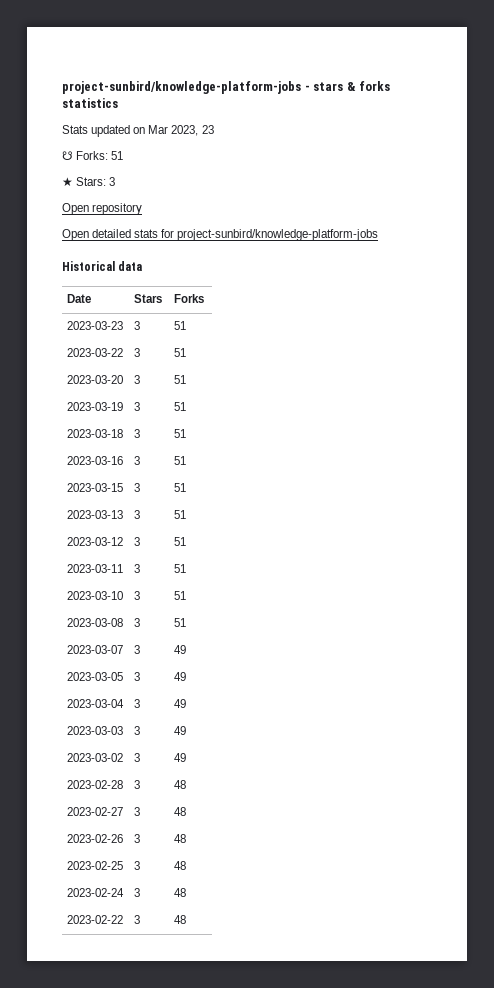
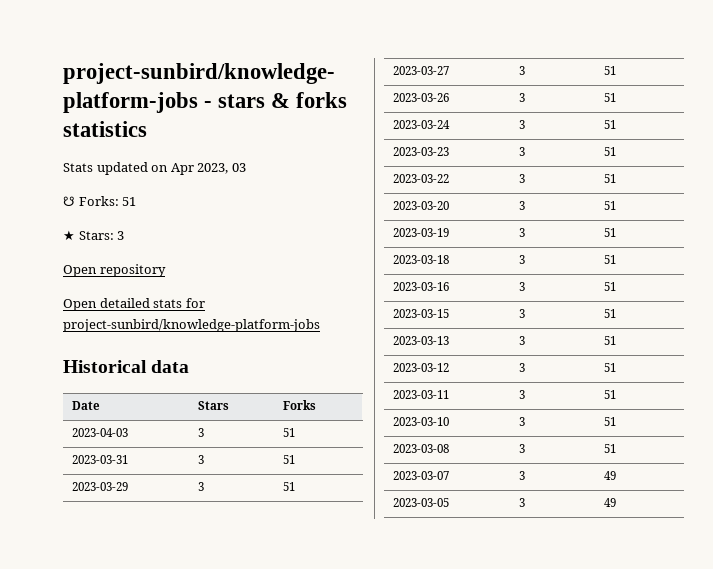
- Stats updated on Mar 2023, 23
+ Stats updated on Apr 2023, 03
+ 2023-04-03 | 3 | 51
+ 2023-03-31 | 3 | 51
+ 2023-03-29 | 3 | 51
+ 2023-03-27 | 3 | 51
+ 2023-03-26 | 3 | 51
+ 2023-03-24 | 3 | 51
- 2023-03-04 | 3 | 49
- 2023-03-03 | 3 | 49
- 2023-03-02 | 3 | 49
- 2023-02-28 | 3 | 48
- 2023-02-27 | 3 | 48
- 2023-02-26 | 3 | 48
- 2023-02-25 | 3 | 48
- 2023-02-24 | 3 | 48
- 2023-02-22 | 3 | 48

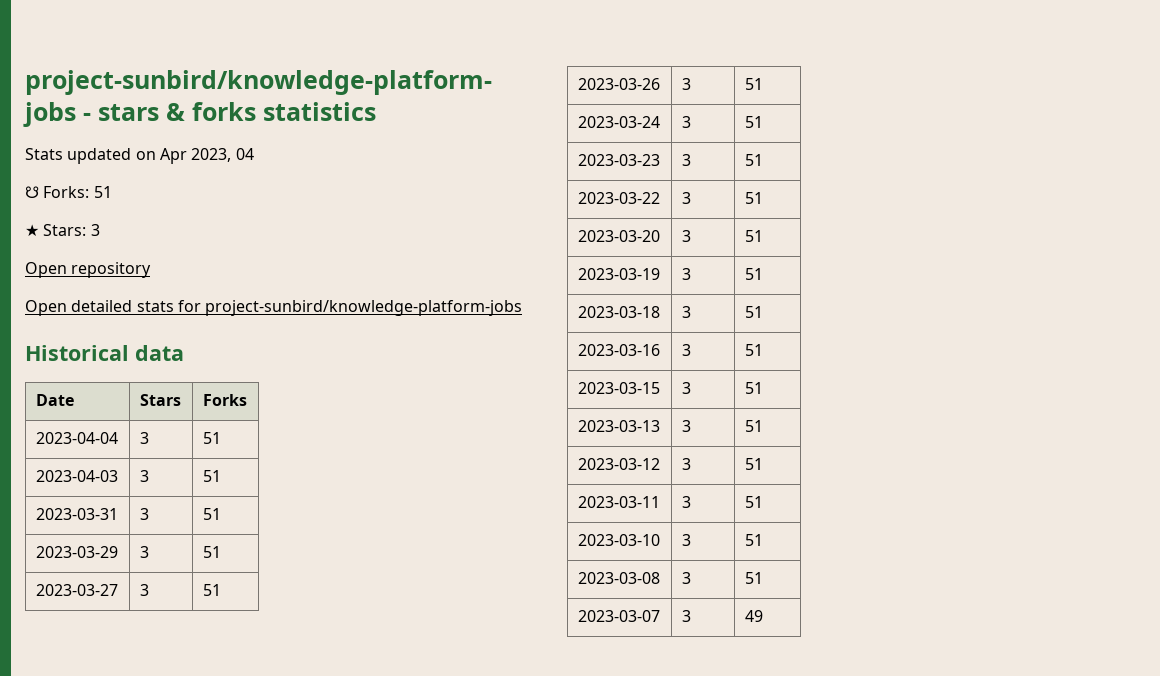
- Stats updated on Apr 2023, 03
+ Stats updated on Apr 2023, 04
+ 2023-04-04 | 3 | 51
- 2023-03-05 | 3 | 49

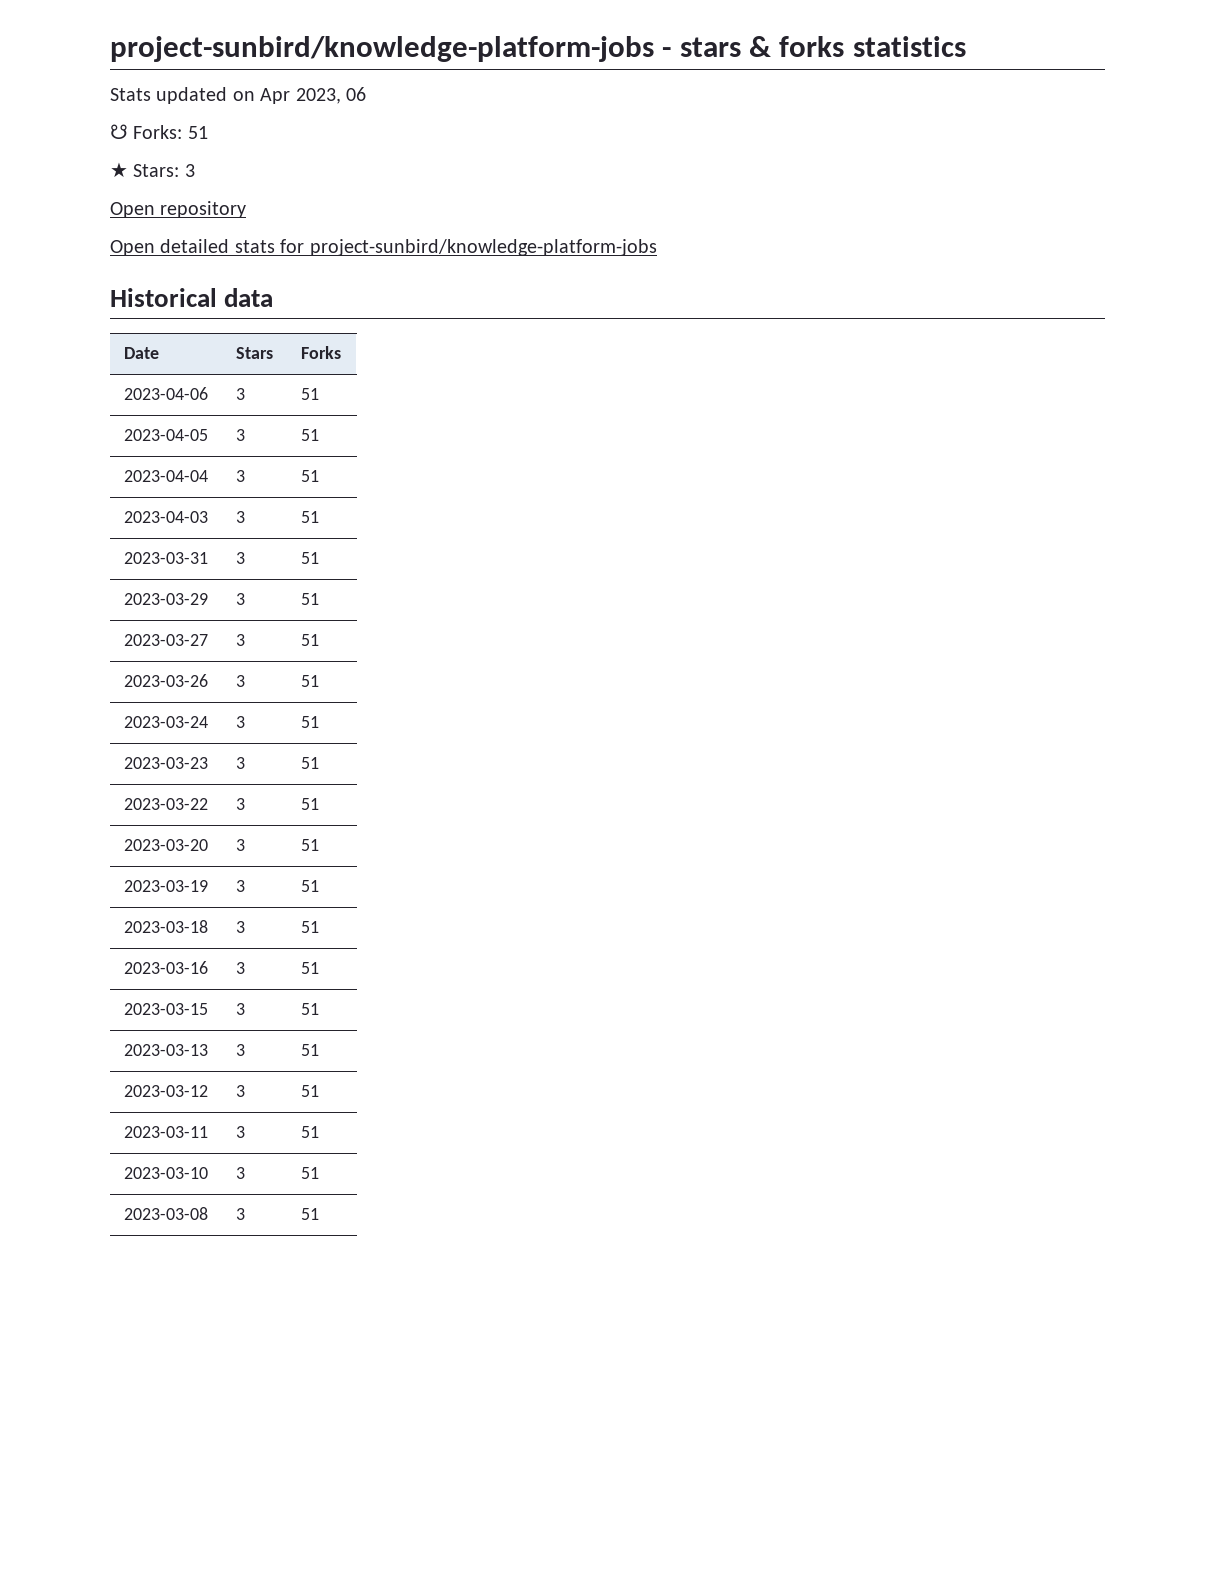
- Stats updated on Apr 2023, 04
+ Stats updated on Apr 2023, 06
+ 2023-04-06 | 3 | 51
+ 2023-04-05 | 3 | 51
- 2023-03-07 | 3 | 49

